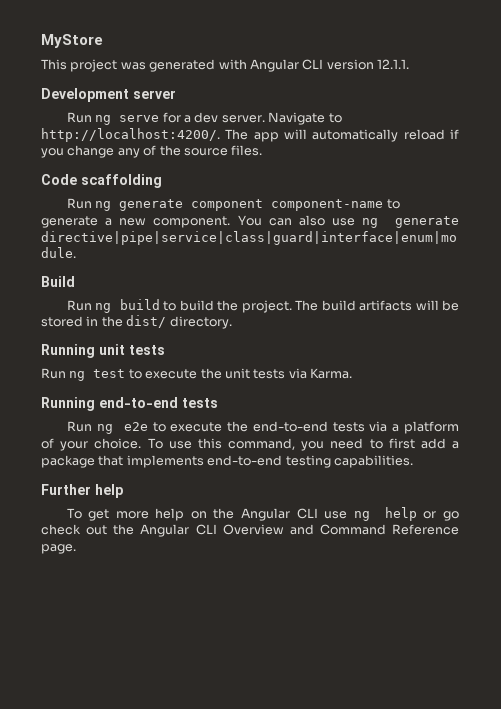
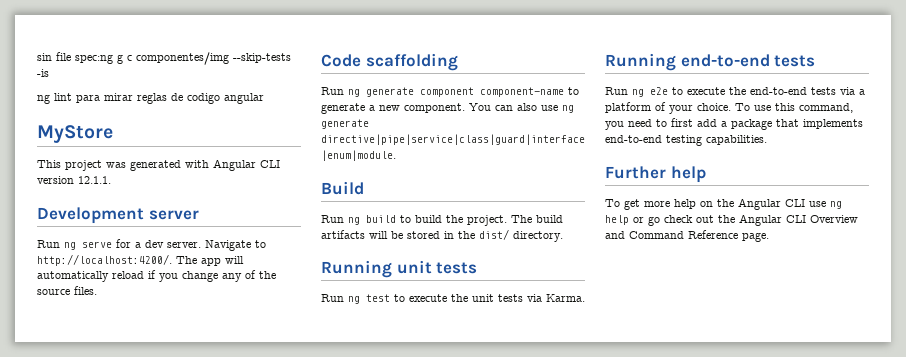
+ sin file spec:ng g c componentes/img --skip-tests -is
+ ng lint para mirar reglas de codigo angular

